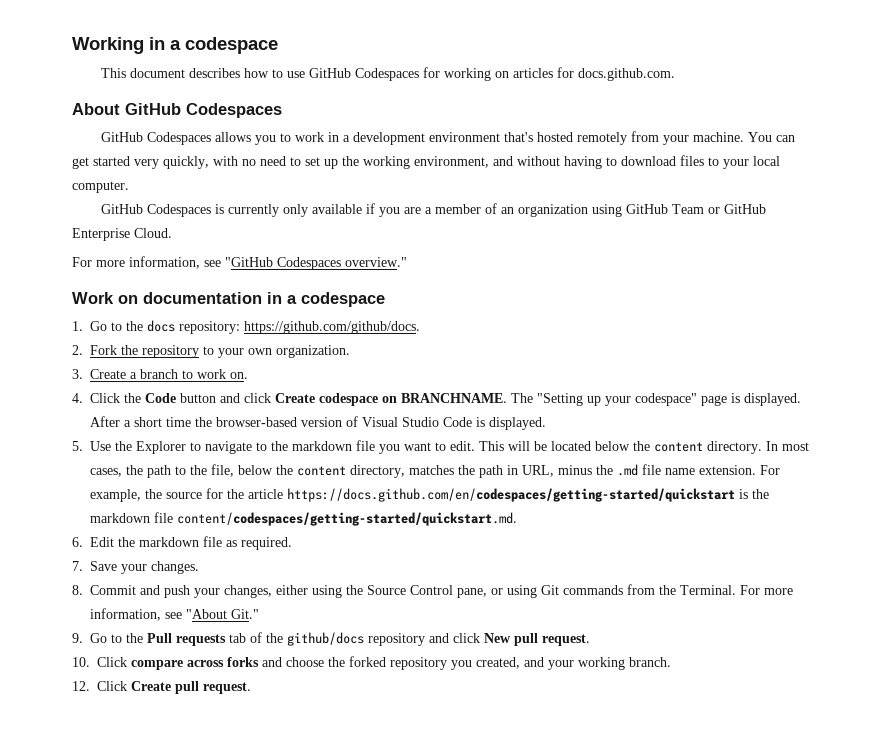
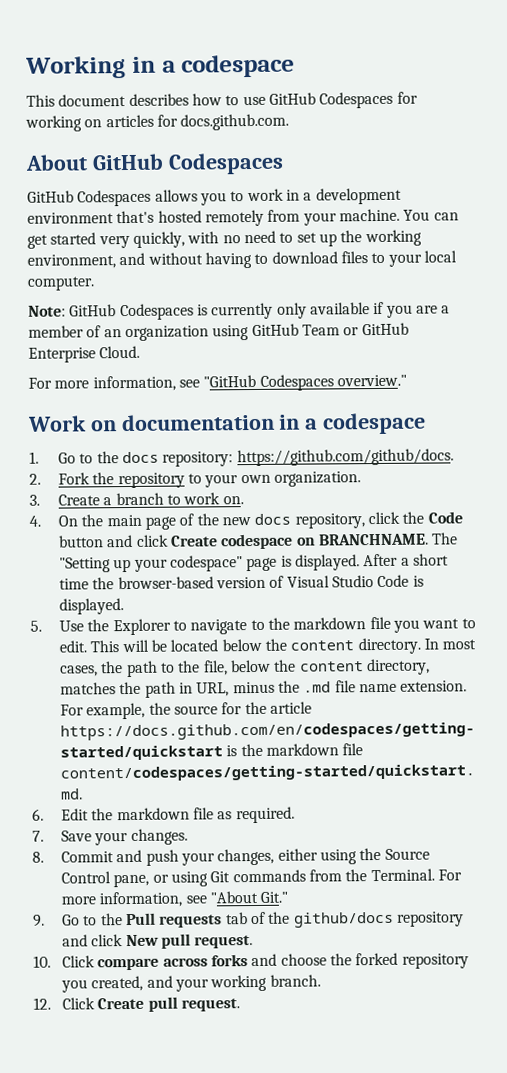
- GitHub Codespaces is currently only available if you are a member of an organization using GitHub Team or GitHub Enterprise Cloud.
+ Note: GitHub Codespaces is currently only available if you are a member of an organization using GitHub Team or GitHub Enterprise Cloud.
- 4. Click the Code button and click Create codespace on BRANCHNAME.
+ 4. On the main page of the new docs repository, click the Code button and click Create codespace on BRANCHNAME.

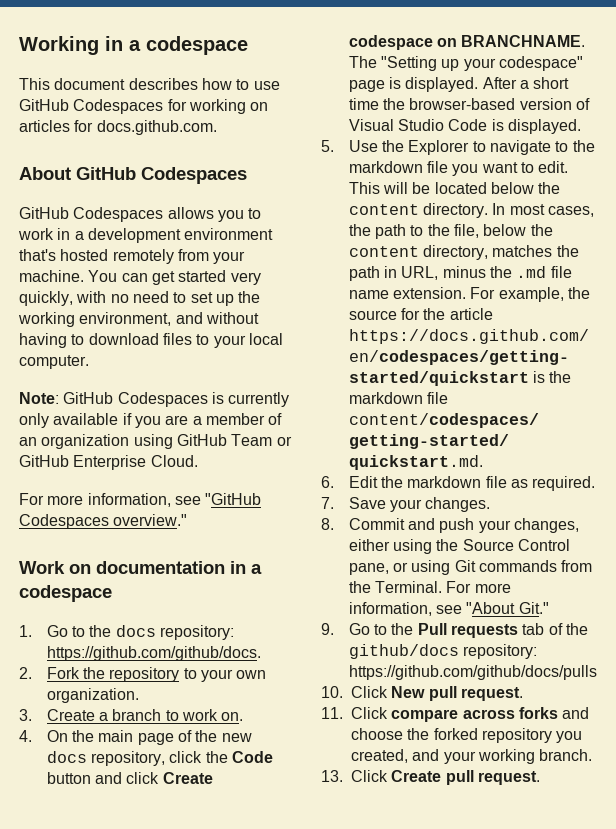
- 9. Go to the Pull requests tab of the github/docs repository and click New pull request.
+ 9. Go to the Pull requests tab of the github/docs repository: https://github.com/github/docs/pulls
+ 10. Click New pull request.
- 10. Click compare across forks and choose the forked repository you created, and your working branch.
+ 11. Click compare across forks and choose the forked repository you created, and your working branch.
- 12. Click Create pull request.
+ 13. Click Create pull request.

